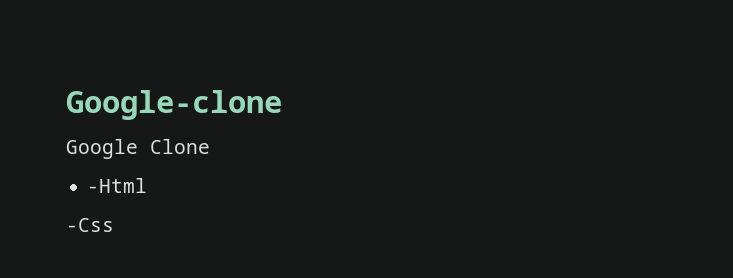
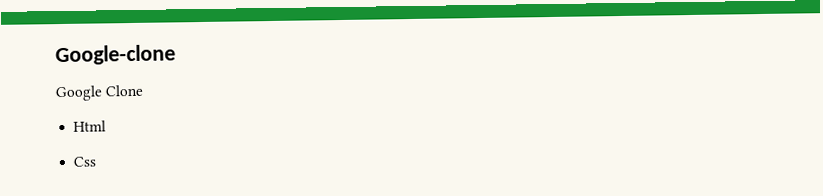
- -Html
- -Css
+ Html
+ Css

